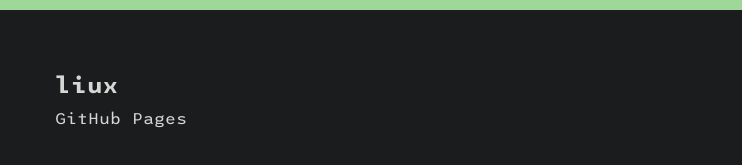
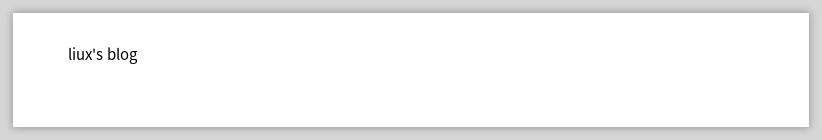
- liux
- GitHub Pages
+ liux's blog

